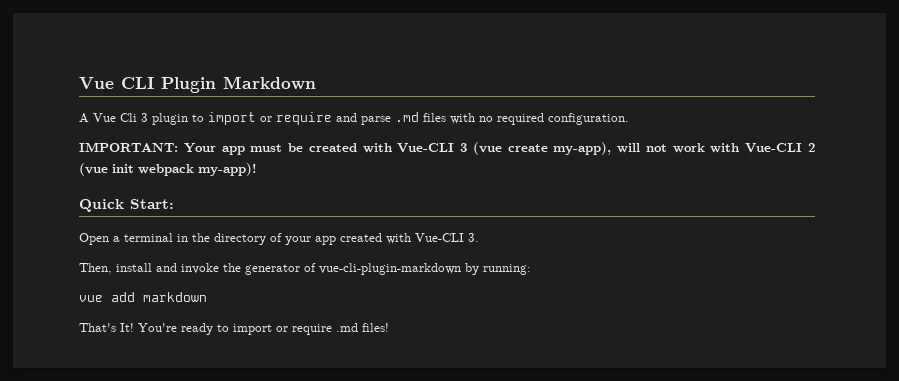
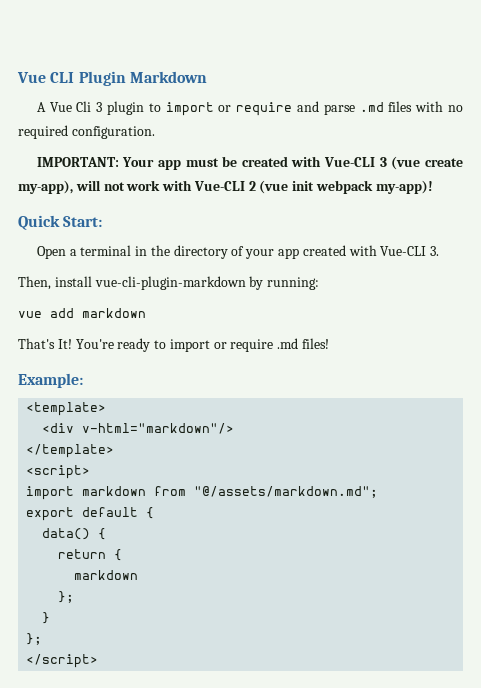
- Then, install and invoke the generator of vue-cli-plugin-markdown by running:
+ Then, install vue-cli-plugin-markdown by running:
+ Example:
+ <template>
+ <div v-html="markdown"/>
+ </template>
+ <script>
+ import markdown from "@/assets/markdown.md";
+ export default {
+ data() {
+ return {
+ markdown
+ };
+ }
+ };
+ </script>

